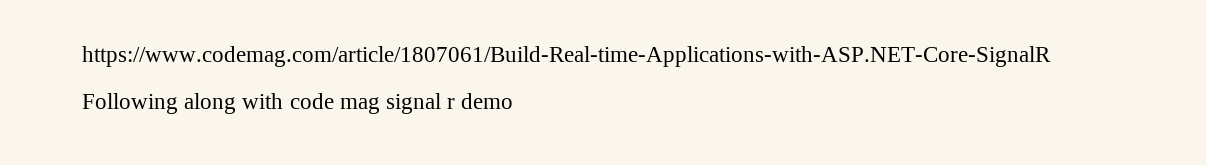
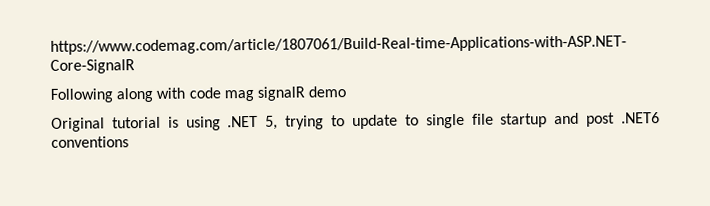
- Following along with code mag signal r demo
+ Following along with code mag signalR demo
+ Original tutorial is using .NET 5, trying to update to single file startup and post .NET6 conventions

